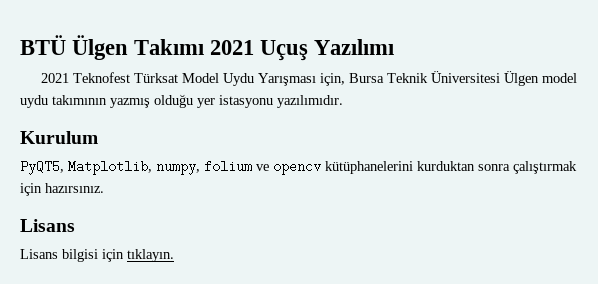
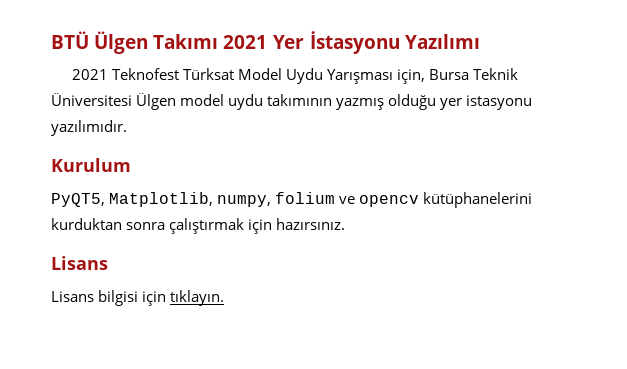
- BTÜ Ülgen Takımı 2021 Uçuş Yazılımı
+ BTÜ Ülgen Takımı 2021 Yer İstasyonu Yazılımı

